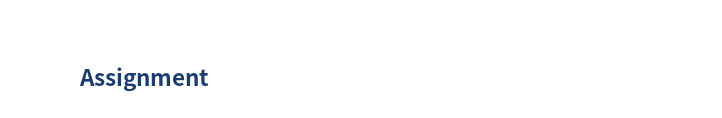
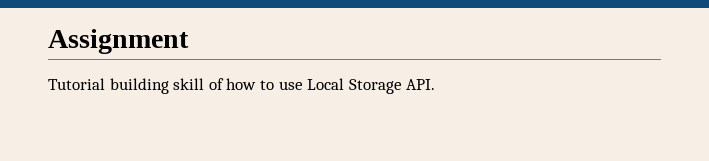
+ Tutorial building skill of how to use Local Storage API.

